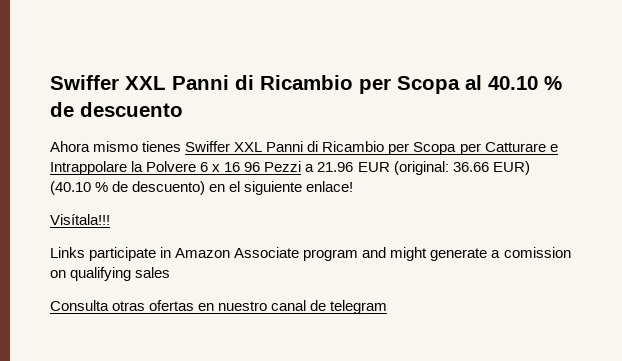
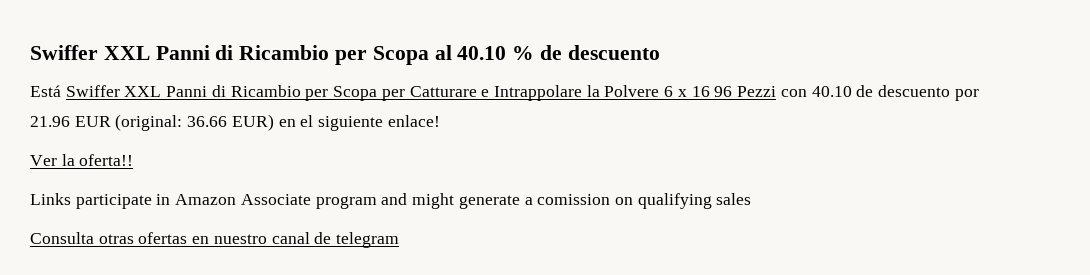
- Ahora mismo tienes Swiffer XXL Panni di Ricambio per Scopa per Catturare e Intrappolare la Polvere 6 x 16 96 Pezzi a 21.96 EUR (original: 36.66 EUR) (40.10 % de descuento) en el siguiente enlace!
+ Está Swiffer XXL Panni di Ricambio per Scopa per Catturare e Intrappolare la Polvere 6 x 16 96 Pezzi con 40.10 de descuento por 21.96 EUR (original: 36.66 EUR) en el siguiente enlace!
- Visítala!!!
+ Ver la oferta!!

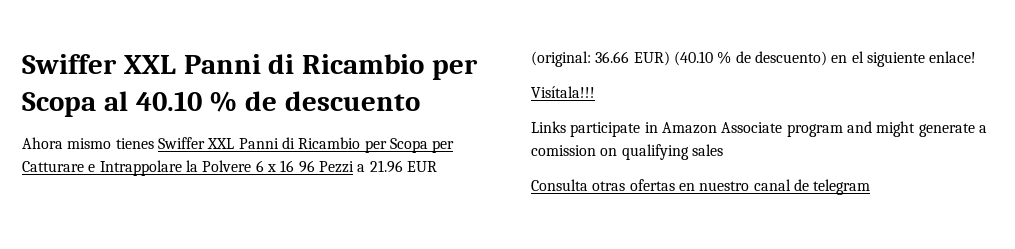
- Está Swiffer XXL Panni di Ricambio per Scopa per Catturare e Intrappolare la Polvere 6 x 16 96 Pezzi con 40.10 de descuento por 21.96 EUR (original: 36.66 EUR) en el siguiente enlace!
+ Ahora mismo tienes Swiffer XXL Panni di Ricambio per Scopa per Catturare e Intrappolare la Polvere 6 x 16 96 Pezzi a 21.96 EUR (original: 36.66 EUR) (40.10 % de descuento) en el siguiente enlace!
- Ver la oferta!!
+ Visítala!!!

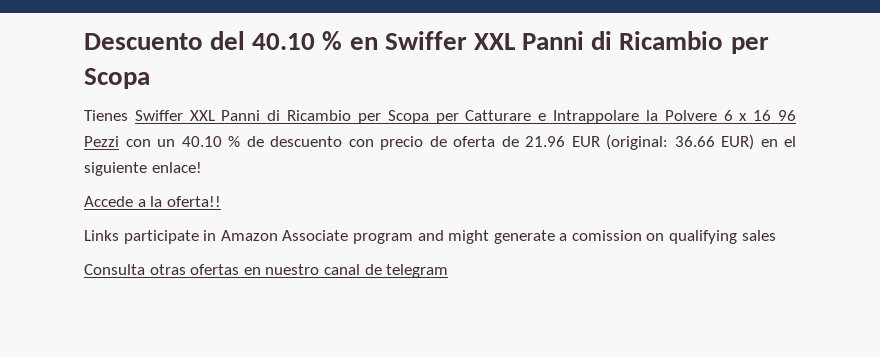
- Swiffer XXL Panni di Ricambio per Scopa al 40.10 % de descuento
- Ahora mismo tienes Swiffer XXL Panni di Ricambio per Scopa per Catturare e Intrappolare la Polvere 6 x 16 96 Pezzi a 21.96 EUR (original: 36.66 EUR) (40.10 % de descuento) en el siguiente enlace!
+ Descuento del 40.10 % en Swiffer XXL Panni di Ricambio per Scopa
+ Tienes Swiffer XXL Panni di Ricambio per Scopa per Catturare e Intrappolare la Polvere 6 x 16 96 Pezzi con un 40.10 % de descuento con precio de oferta de 21.96 EUR (original: 36.66 EUR) en el siguiente enlace!
- Visítala!!!
+ Accede a la oferta!!

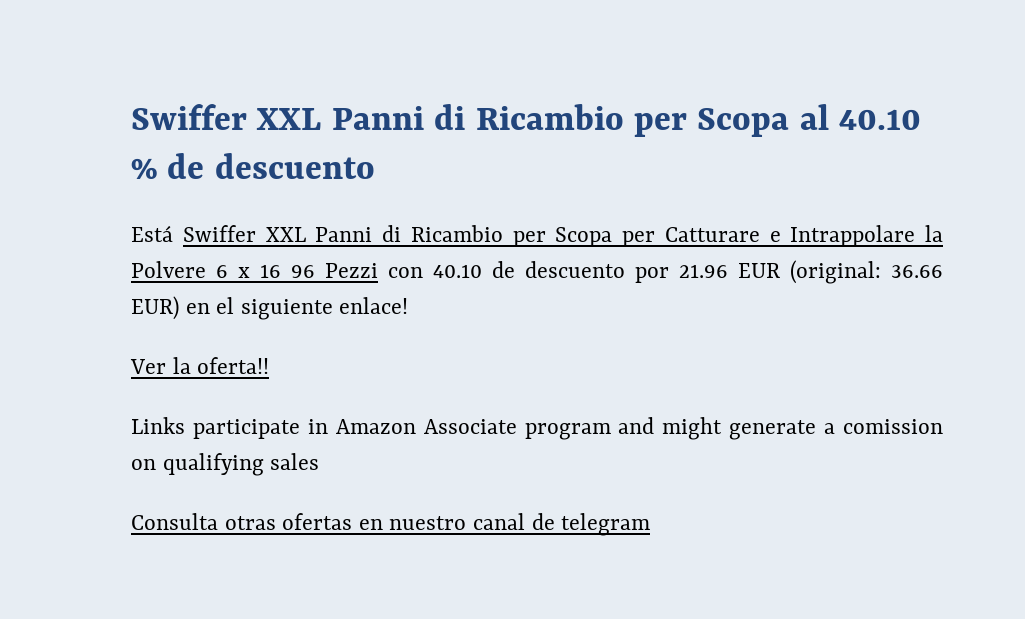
- Descuento del 40.10 % en Swiffer XXL Panni di Ricambio per Scopa
- Tienes Swiffer XXL Panni di Ricambio per Scopa per Catturare e Intrappolare la Polvere 6 x 16 96 Pezzi con un 40.10 % de descuento con precio de oferta de 21.96 EUR (original: 36.66 EUR) en el siguiente enlace!
+ Swiffer XXL Panni di Ricambio per Scopa al 40.10 % de descuento
+ Está Swiffer XXL Panni di Ricambio per Scopa per Catturare e Intrappolare la Polvere 6 x 16 96 Pezzi con 40.10 de descuento por 21.96 EUR (original: 36.66 EUR) en el siguiente enlace!
- Accede a la oferta!!
+ Ver la oferta!!

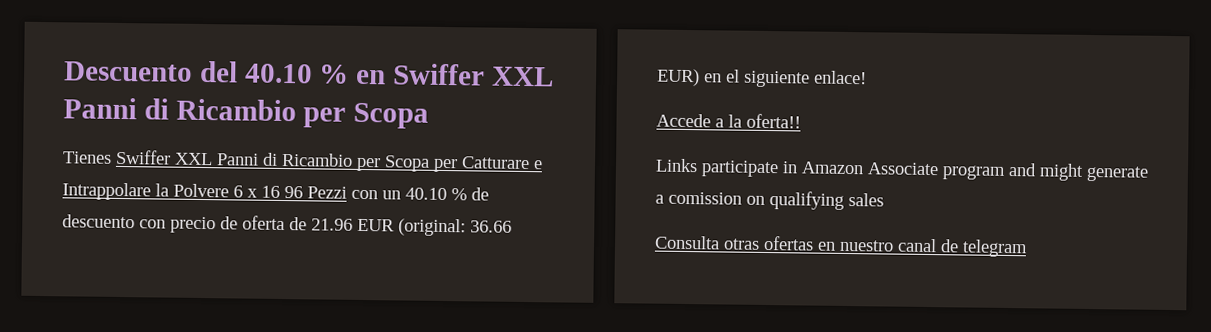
- Swiffer XXL Panni di Ricambio per Scopa al 40.10 % de descuento
- Está Swiffer XXL Panni di Ricambio per Scopa per Catturare e Intrappolare la Polvere 6 x 16 96 Pezzi con 40.10 de descuento por 21.96 EUR (original: 36.66 EUR) en el siguiente enlace!
+ Descuento del 40.10 % en Swiffer XXL Panni di Ricambio per Scopa
+ Tienes Swiffer XXL Panni di Ricambio per Scopa per Catturare e Intrappolare la Polvere 6 x 16 96 Pezzi con un 40.10 % de descuento con precio de oferta de 21.96 EUR (original: 36.66 EUR) en el siguiente enlace!
- Ver la oferta!!
+ Accede a la oferta!!

